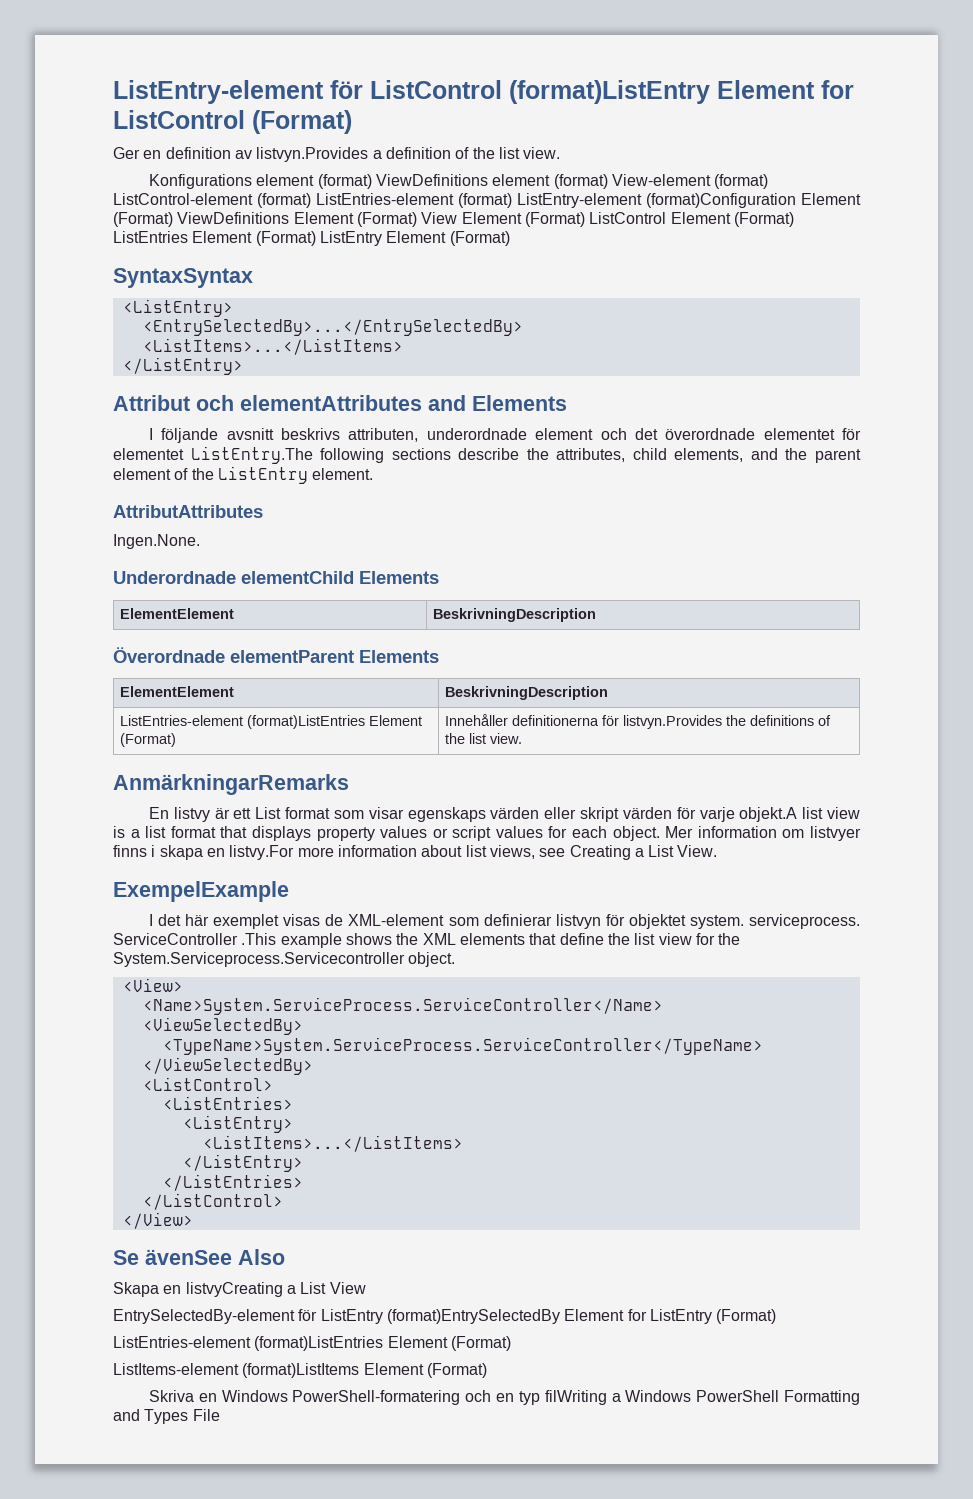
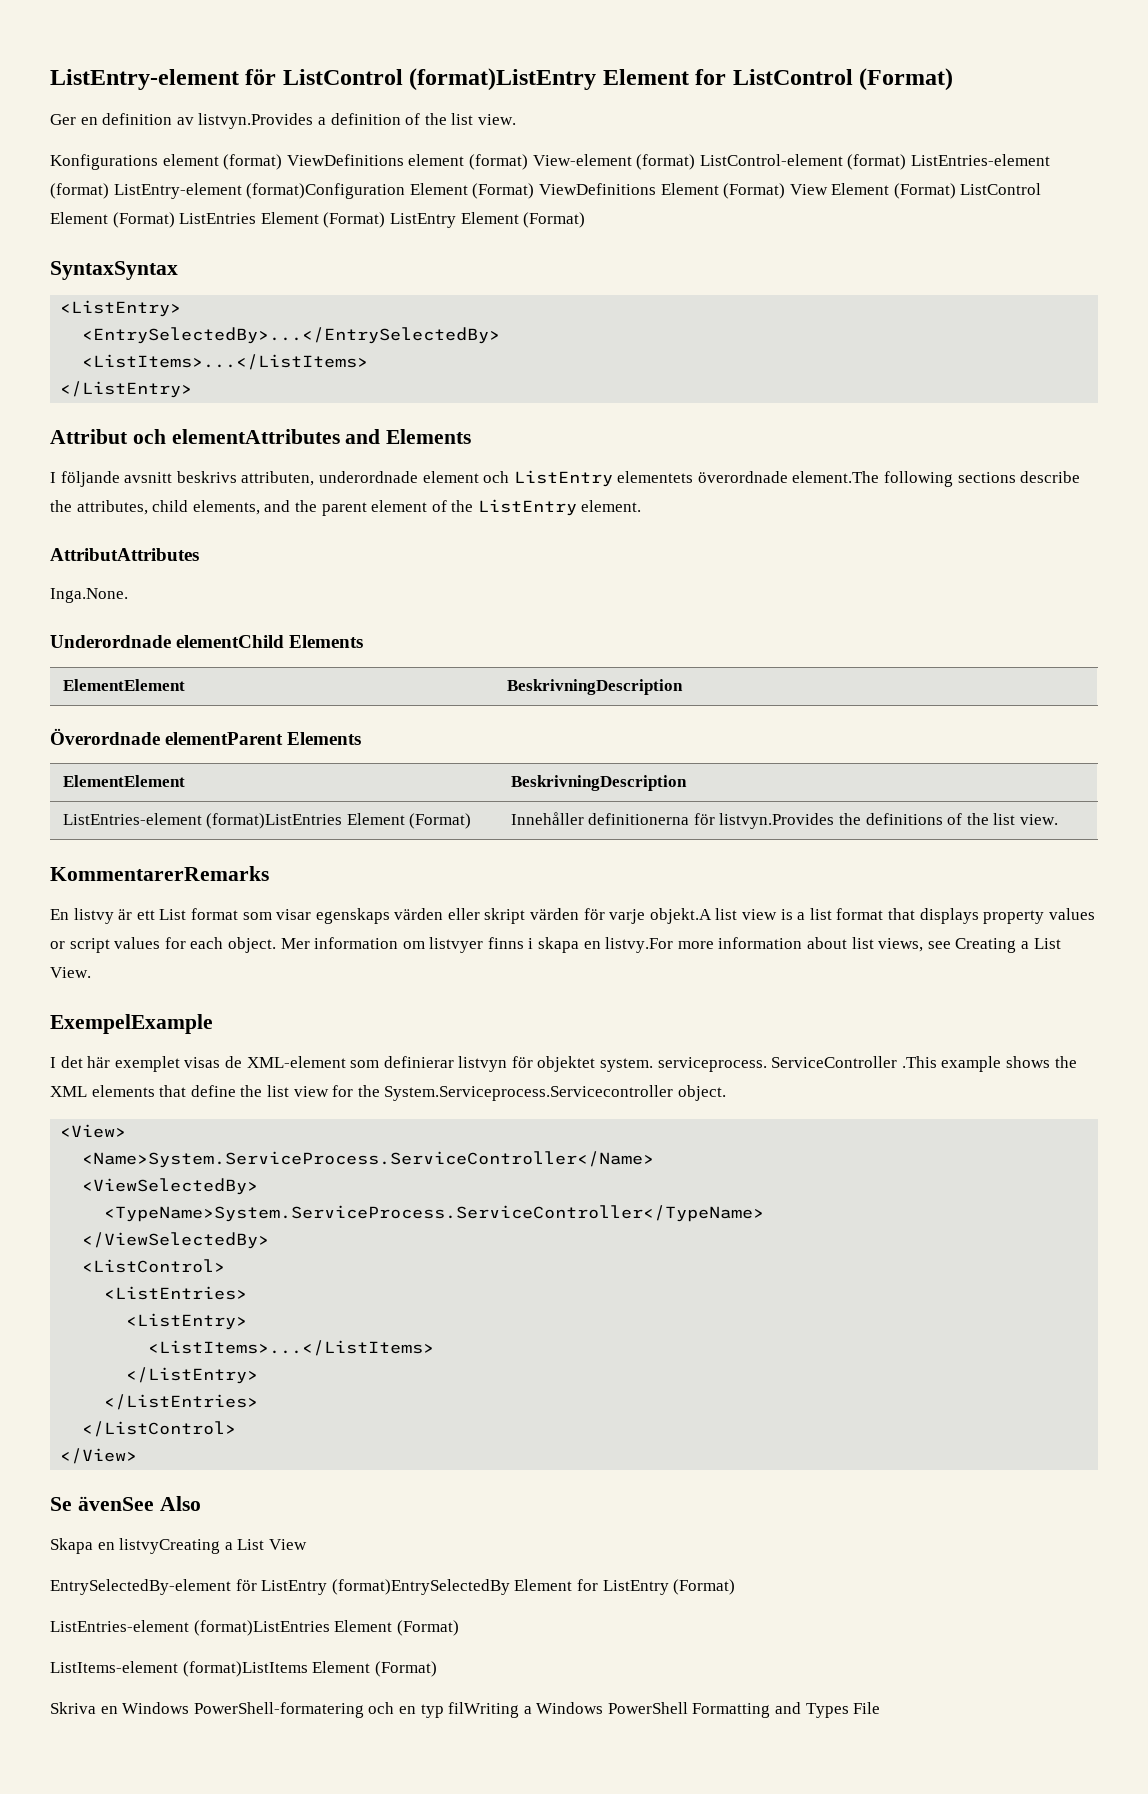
- I följande avsnitt beskrivs attributen, underordnade element och det överordnade elementet för elementet ListEntry.The following sections describe the attributes, child elements, and the parent element of the ListEntry element.
+ I följande avsnitt beskrivs attributen, underordnade element och ListEntry elementets överordnade element.The following sections describe the attributes, child elements, and the parent element of the ListEntry element.
- Ingen.None.
+ Inga.None.
- AnmärkningarRemarks
+ KommentarerRemarks

